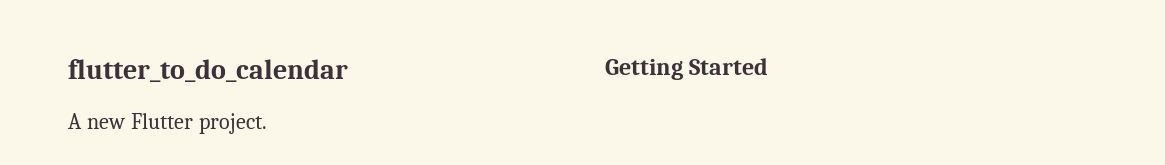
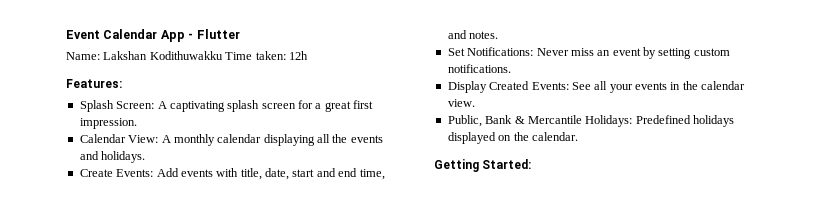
- flutter_to_do_calendar
- A new Flutter project.
+ Event Calendar App - Flutter
+ Name: Lakshan Kodithuwakku Time taken: 12h
+ Features:
+ Splash Screen: A captivating splash screen for a great first impression.
+ Calendar View: A monthly calendar displaying all the events and holidays.
+ Create Events: Add events with title, date, start and end time, and notes.
+ Set Notifications: Never miss an event by setting custom notifications.
+ Display Created Events: See all your events in the calendar view.
+ Public, Bank & Mercantile Holidays: Predefined holidays displayed on the calendar.
- Getting Started
+ Getting Started:

